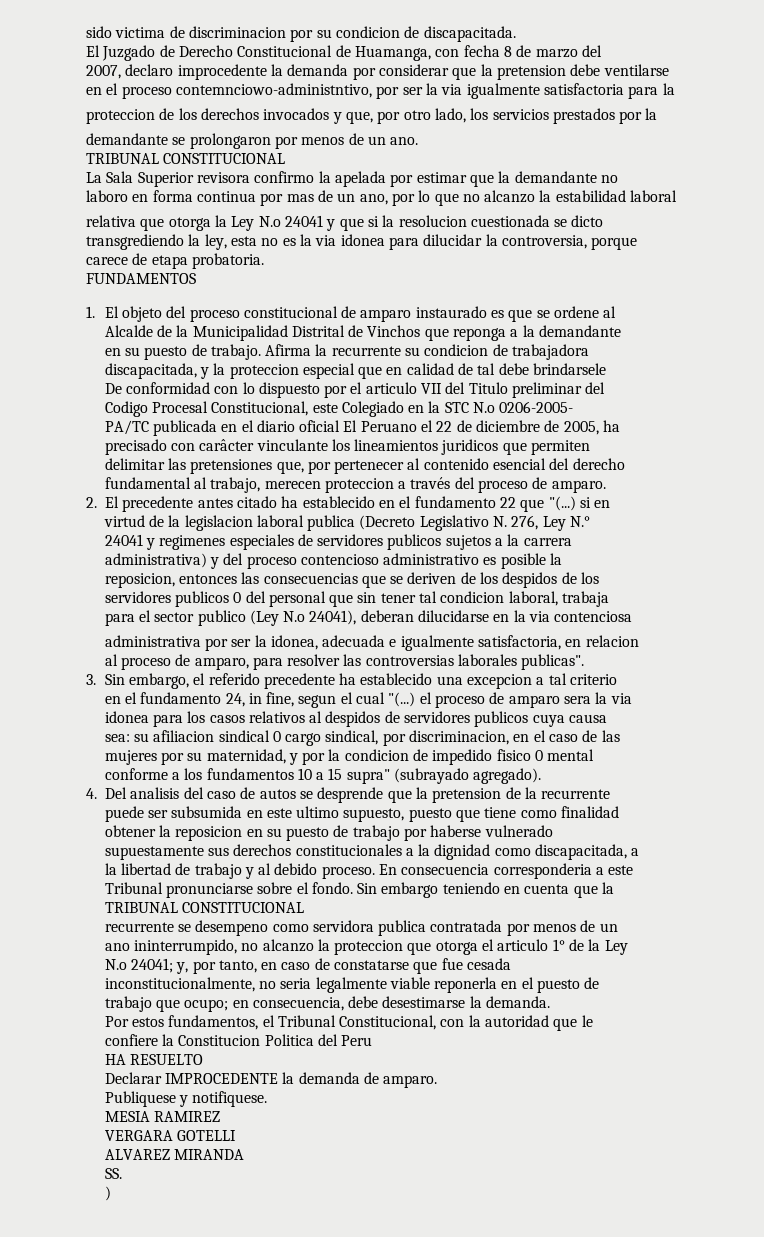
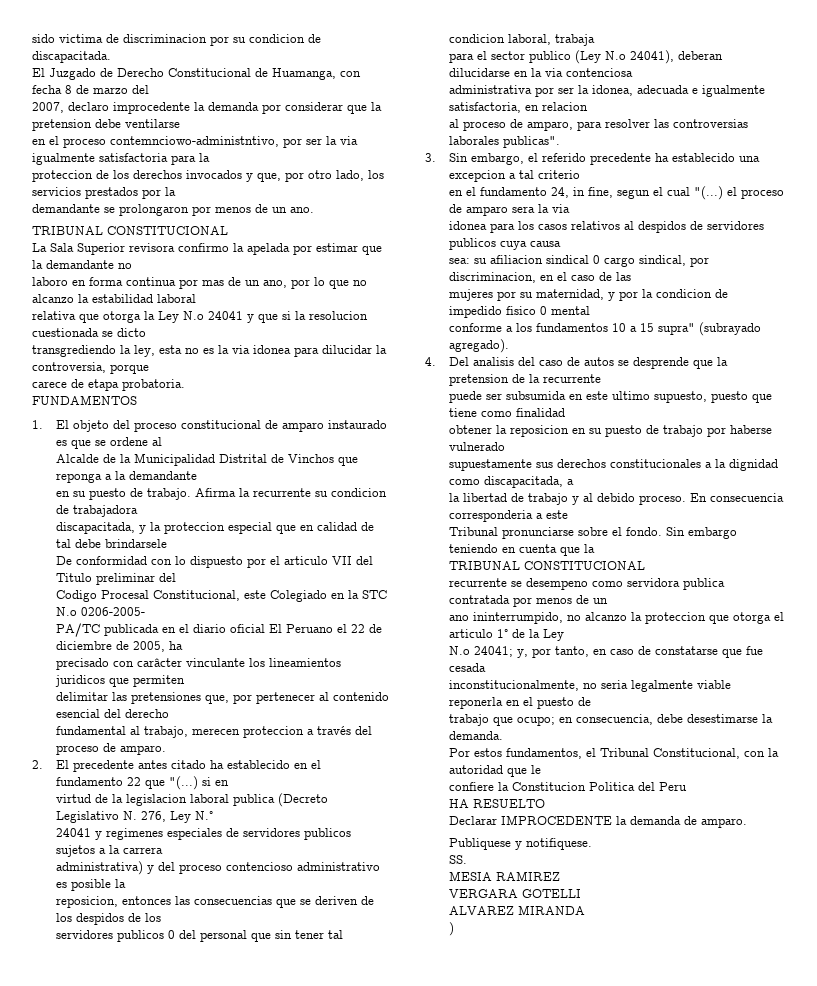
+ SS.
- SS.

